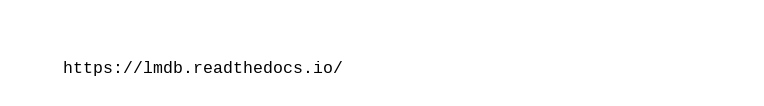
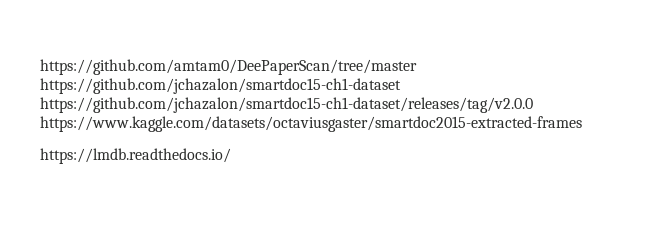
+ https://github.com/amtam0/DeePaperScan/tree/master https://github.com/jchazalon/smartdoc15-ch1-dataset https://github.com/jchazalon/smartdoc15-ch1-dataset/releases/tag/v2.0.0 https://www.kaggle.com/datasets/octaviusgaster/smartdoc2015-extracted-frames

